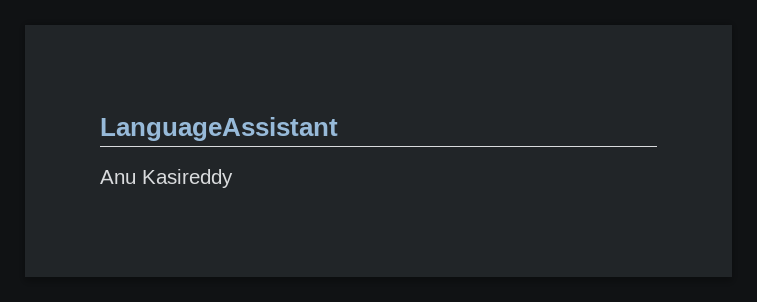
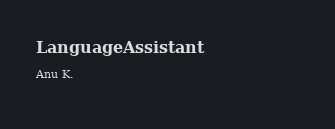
- Anu Kasireddy
+ Anu K.

